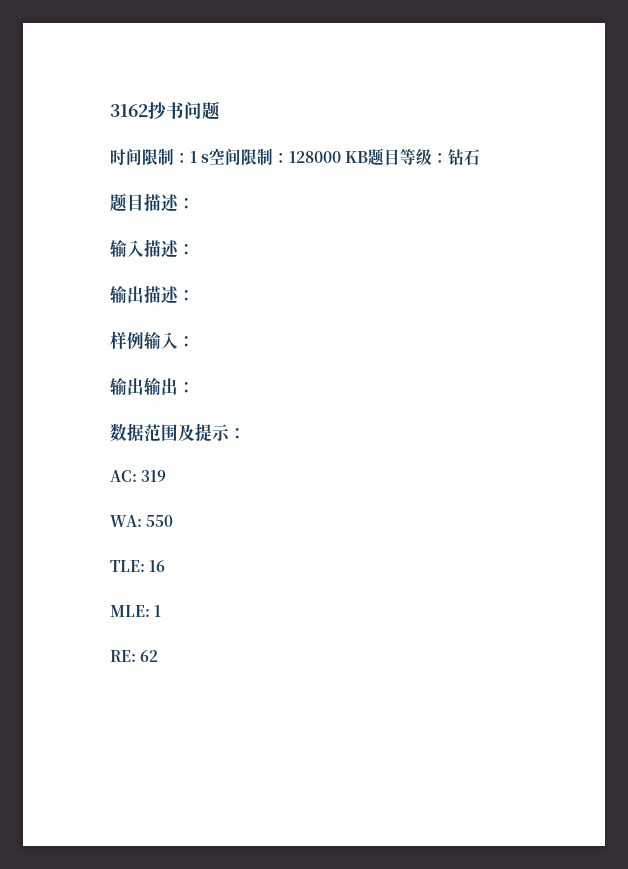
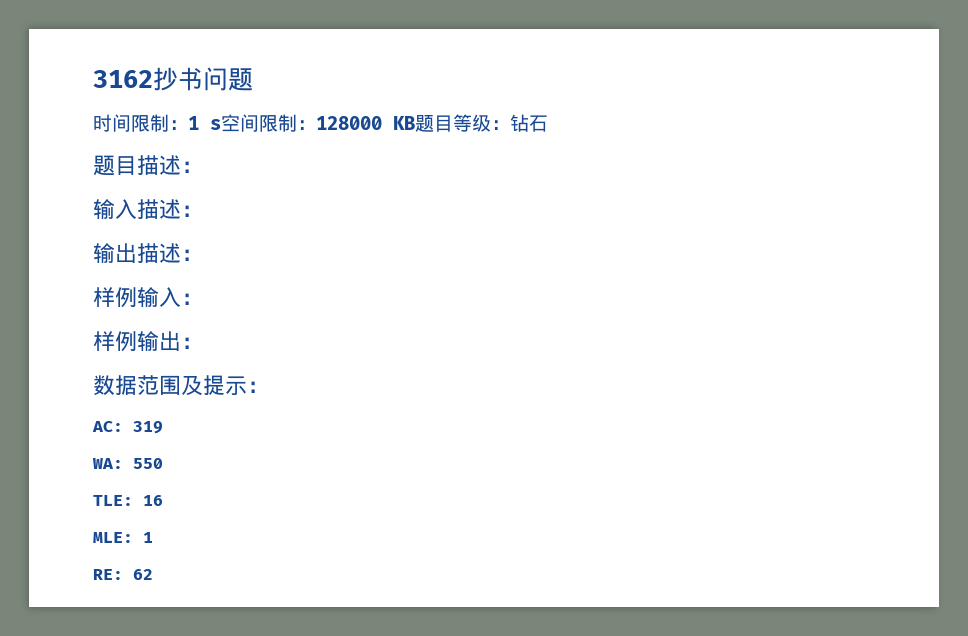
- 输出输出：
+ 样例输出：

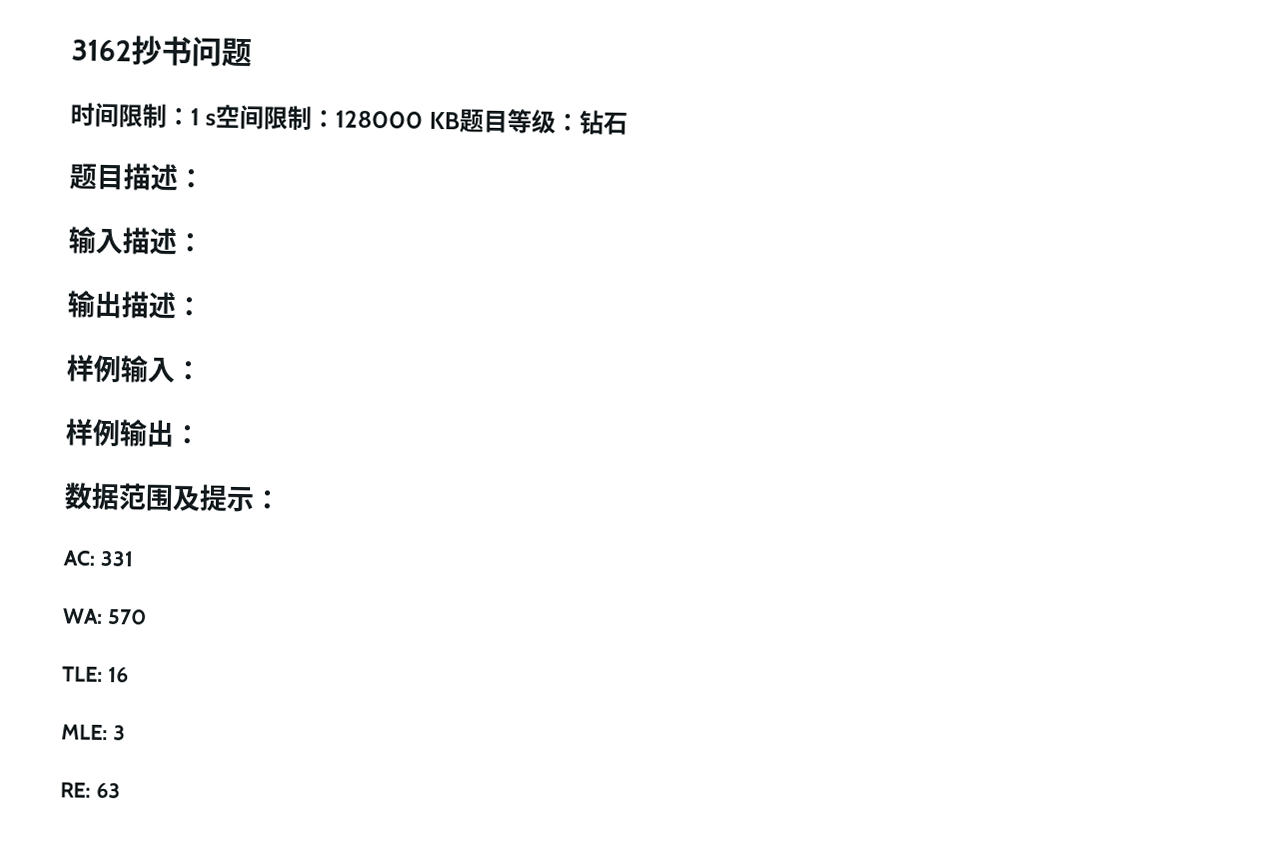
- AC: 319
+ AC: 331
- WA: 550
+ WA: 570
- MLE: 1
+ MLE: 3
- RE: 62
+ RE: 63

